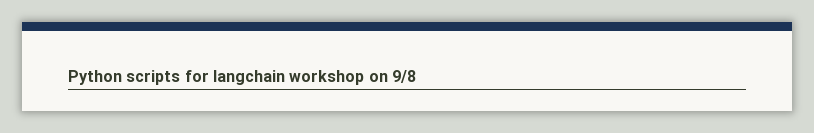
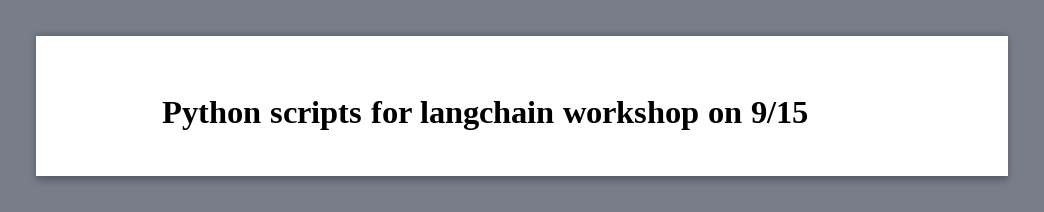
- Python scripts for langchain workshop on 9/8
+ Python scripts for langchain workshop on 9/15

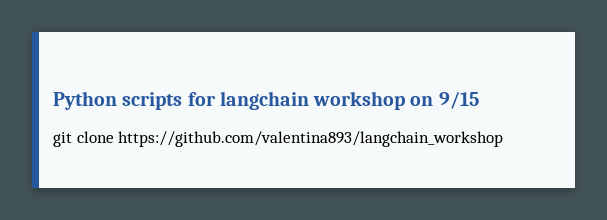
+ git clone https://github.com/valentina893/langchain_workshop

